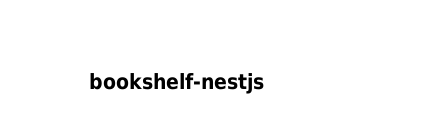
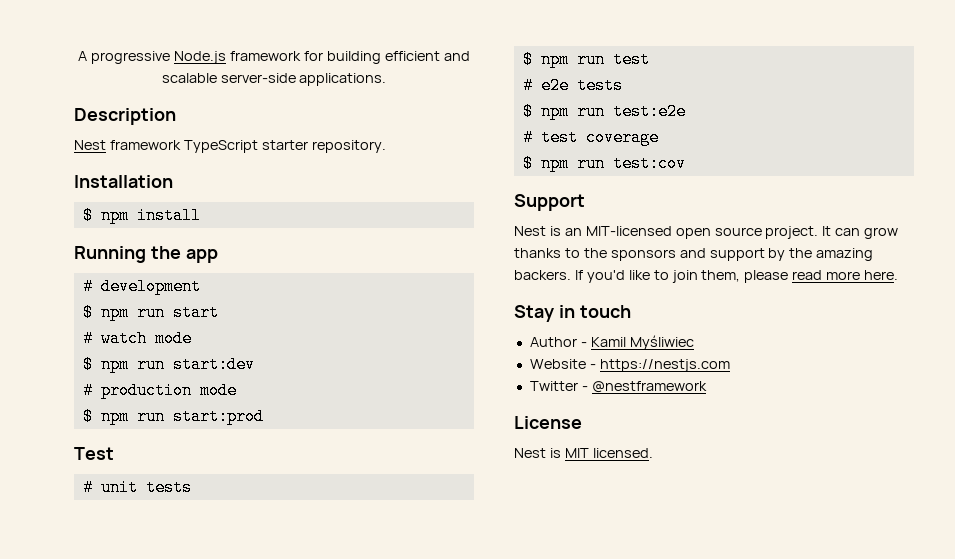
- bookshelf-nestjs
+ A progressive Node.js framework for building efficient and scalable server-side applications.
+ Description
+ Nest framework TypeScript starter repository.
+ Installation
+ $ npm install
+ Running the app
+ # development
+ $ npm run start
+ # watch mode
+ $ npm run start:dev
+ # production mode
+ $ npm run start:prod
+ Test
+ # unit tests
+ $ npm run test
+ # e2e tests
+ $ npm run test:e2e
+ # test coverage
+ $ npm run test:cov
+ Support
+ Nest is an MIT-licensed open source project. It can grow thanks to the sponsors and support by the amazing backers. If you'd like to join them, please read more here.
+ Stay in touch
+ Author - Kamil Myśliwiec
+ Website - https://nestjs.com
+ Twitter - @nestframework
+ License
+ Nest is MIT licensed.

